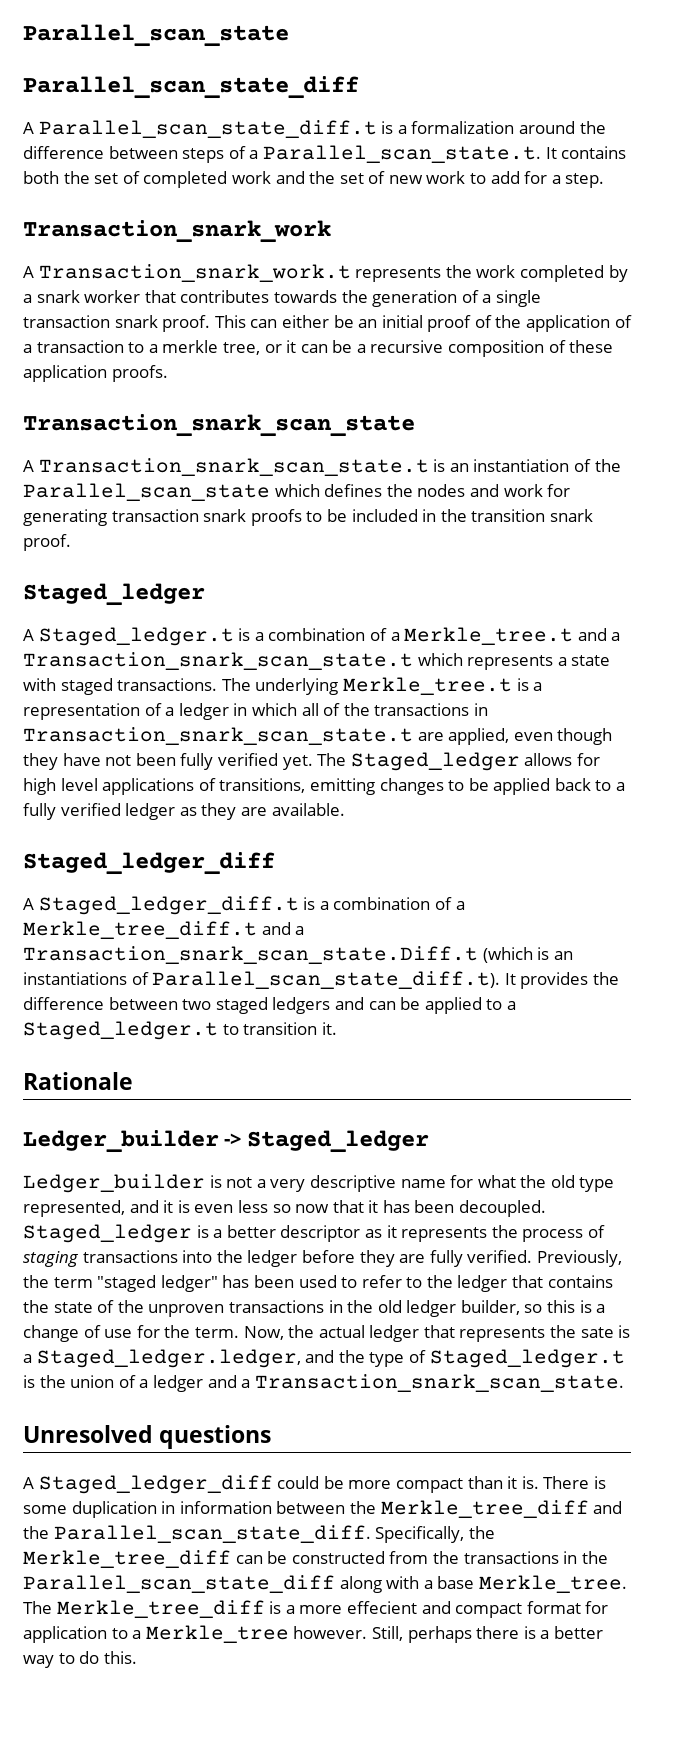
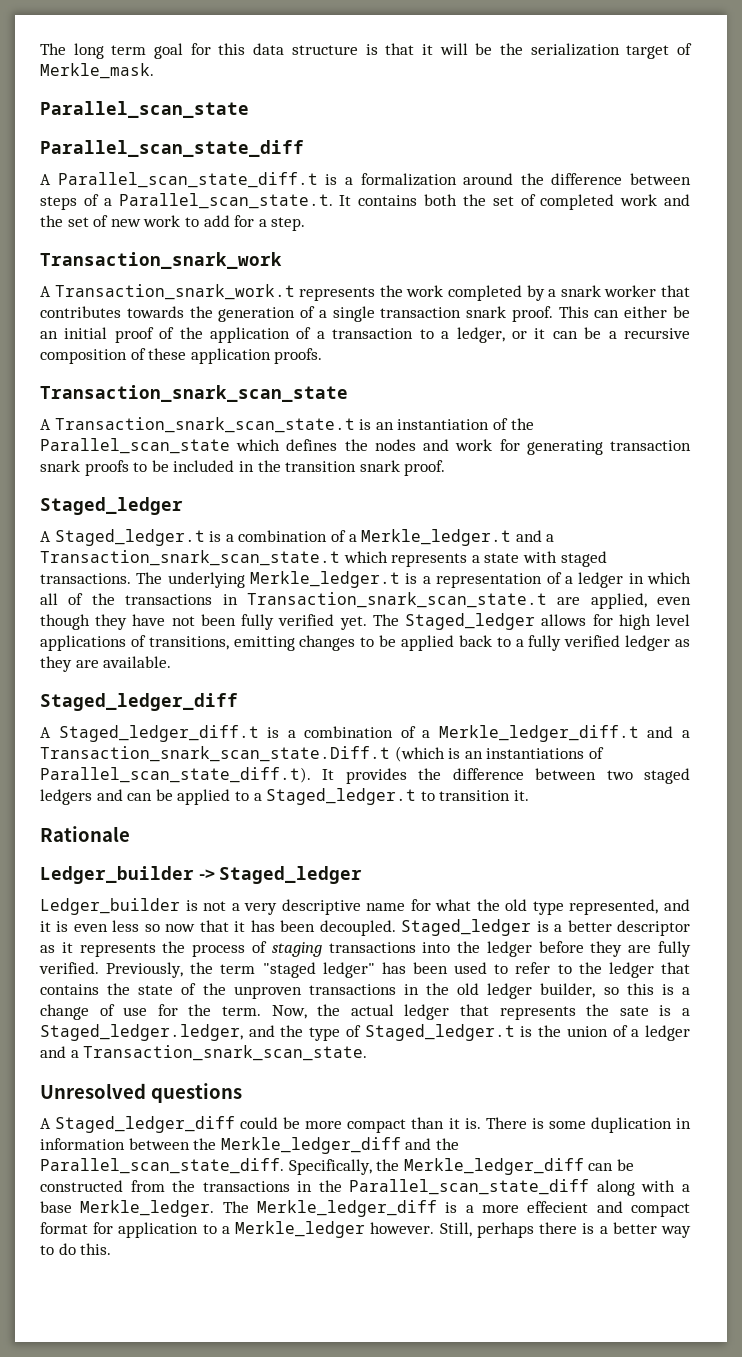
+ The long term goal for this data structure is that it will be the serialization target of Merkle_mask.
- This can either be an initial proof of the application of a transaction to a merkle tree, or it can be a recursive composition of these application proofs.
+ This can either be an initial proof of the application of a transaction to a ledger, or it can be a recursive composition of these application proofs.
- A Staged_ledger.t is a combination of a Merkle_tree.t and a Transaction_snark_scan_state.t which represents a state with staged transactions.
+ A Staged_ledger.t is a combination of a Merkle_ledger.t and a Transaction_snark_scan_state.t which represents a state with staged transactions.
- The underlying Merkle_tree.t is a representation of a ledger in which all of the transactions in Transaction_snark_scan_state.t are applied, even though they have not been fully verified yet.
+ The underlying Merkle_ledger.t is a representation of a ledger in which all of the transactions in Transaction_snark_scan_state.t are applied, even though they have not been fully verified yet.
- A Staged_ledger_diff.t is a combination of a Merkle_tree_diff.t and a Transaction_snark_scan_state.Diff.t (which is an instantiations of Parallel_scan_state_diff.t). It provides the difference between two staged ledgers and can be applied to a Staged_ledger.t to transition it.
+ A Staged_ledger_diff.t is a combination of a Merkle_ledger_diff.t and a Transaction_snark_scan_state.Diff.t (which is an instantiations of Parallel_scan_state_diff.t). It provides the difference between two staged ledgers and can be applied to a Staged_ledger.t to transition it.
- There is some duplication in information between the Merkle_tree_diff and the Parallel_scan_state_diff.
+ There is some duplication in information between the Merkle_ledger_diff and the Parallel_scan_state_diff.
- Specifically, the Merkle_tree_diff can be constructed from the transactions in the Parallel_scan_state_diff along with a base Merkle_tree. The Merkle_tree_diff is a more effecient and compact format for application to a Merkle_tree however.
+ Specifically, the Merkle_ledger_diff can be constructed from the transactions in the Parallel_scan_state_diff along with a base Merkle_ledger. The Merkle_ledger_diff is a more effecient and compact format for application to a Merkle_ledger however.

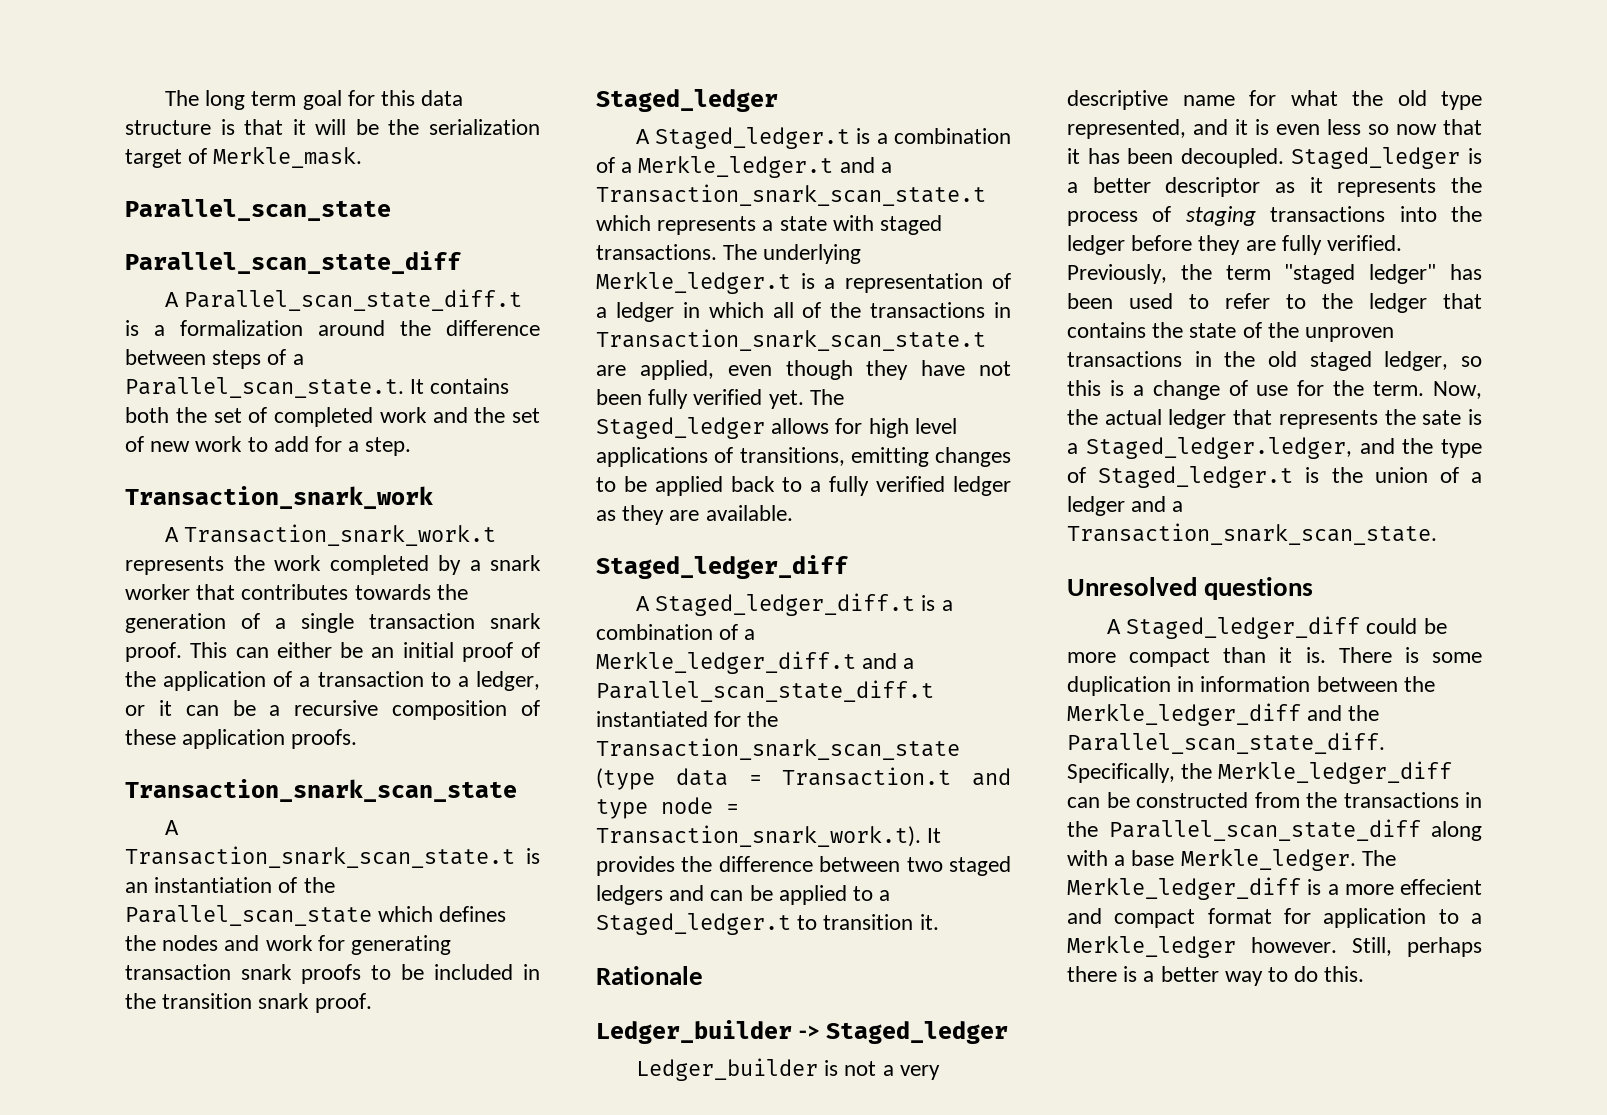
- A Staged_ledger_diff.t is a combination of a Merkle_ledger_diff.t and a Transaction_snark_scan_state.Diff.t (which is an instantiations of Parallel_scan_state_diff.t). It provides the difference between two staged ledgers and can be applied to a Staged_ledger.t to transition it.
+ A Staged_ledger_diff.t is a combination of a Merkle_ledger_diff.t and a Parallel_scan_state_diff.t instantiated for the Transaction_snark_scan_state (type data = Transaction.t and type node = Transaction_snark_work.t). It provides the difference between two staged ledgers and can be applied to a Staged_ledger.t to transition it.
- Previously, the term "staged ledger" has been used to refer to the ledger that contains the state of the unproven transactions in the old ledger builder, so this is a change of use for the term.
+ Previously, the term "staged ledger" has been used to refer to the ledger that contains the state of the unproven transactions in the old staged ledger, so this is a change of use for the term.

